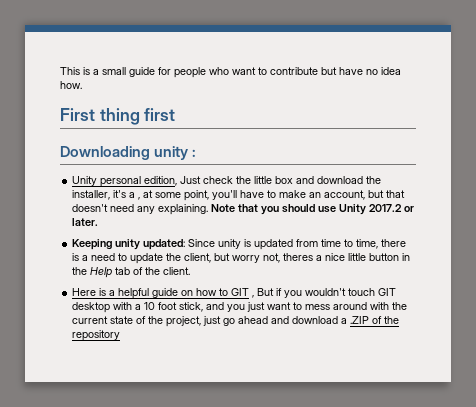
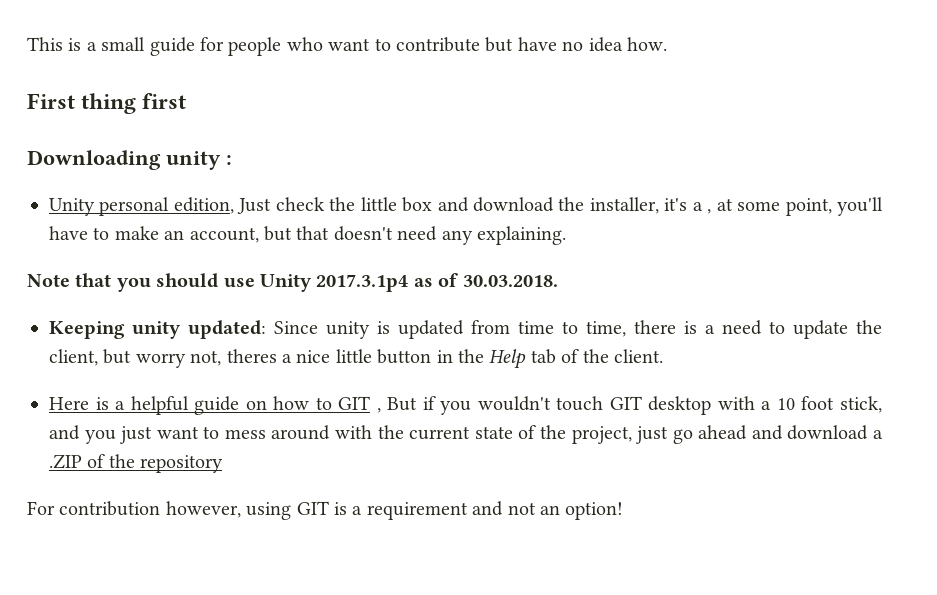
- Unity personal edition, Just check the little box and download the installer, it's a , at some point, you'll have to make an account, but that doesn't need any explaining. Note that you should use Unity 2017.2 or later.
+ Unity personal edition, Just check the little box and download the installer, it's a , at some point, you'll have to make an account, but that doesn't need any explaining.
+ Note that you should use Unity 2017.3.1p4 as of 30.03.2018.
+ For contribution however, using GIT is a requirement and not an option!

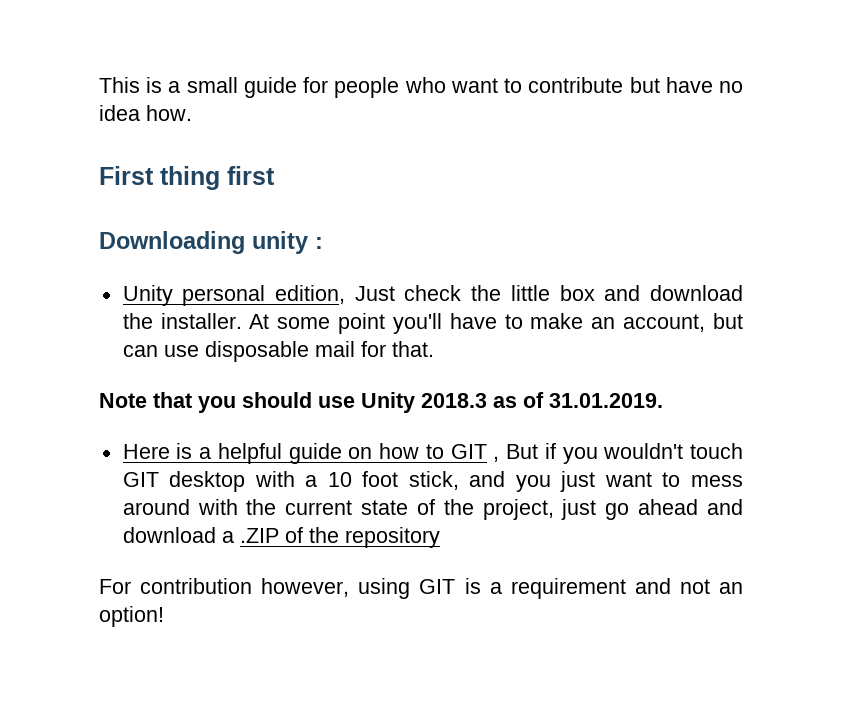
- Unity personal edition, Just check the little box and download the installer, it's a , at some point, you'll have to make an account, but that doesn't need any explaining.
+ Unity personal edition, Just check the little box and download the installer. At some point you'll have to make an account, but can use disposable mail for that.
- Note that you should use Unity 2017.3.1p4 as of 30.03.2018.
- Keeping unity updated: Since unity is updated from time to time, there is a need to update the client, but worry not, theres a nice little button in the Help tab of the client.
+ Note that you should use Unity 2018.3 as of 31.01.2019.

